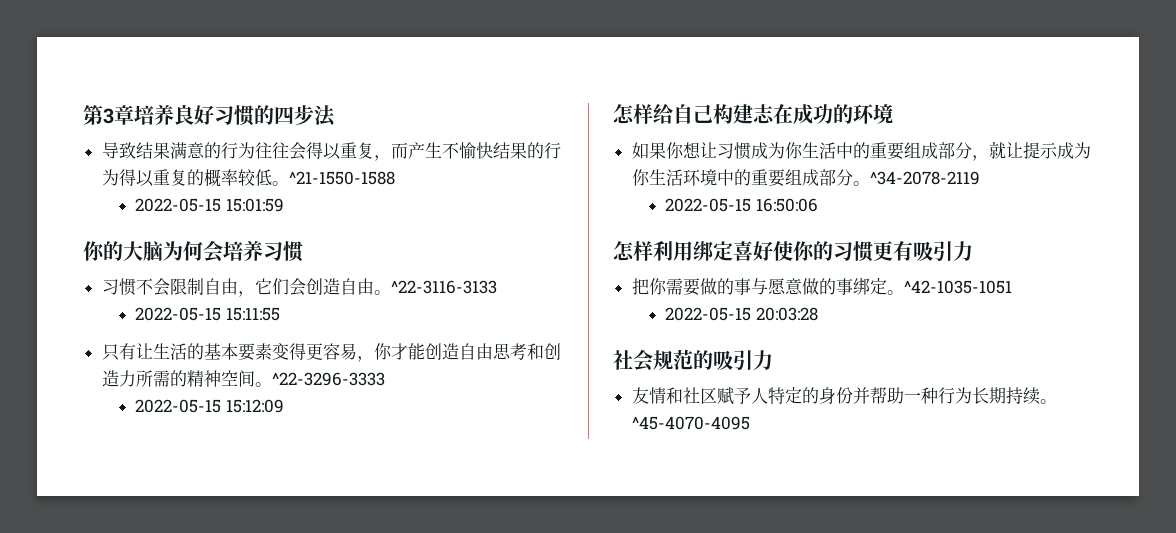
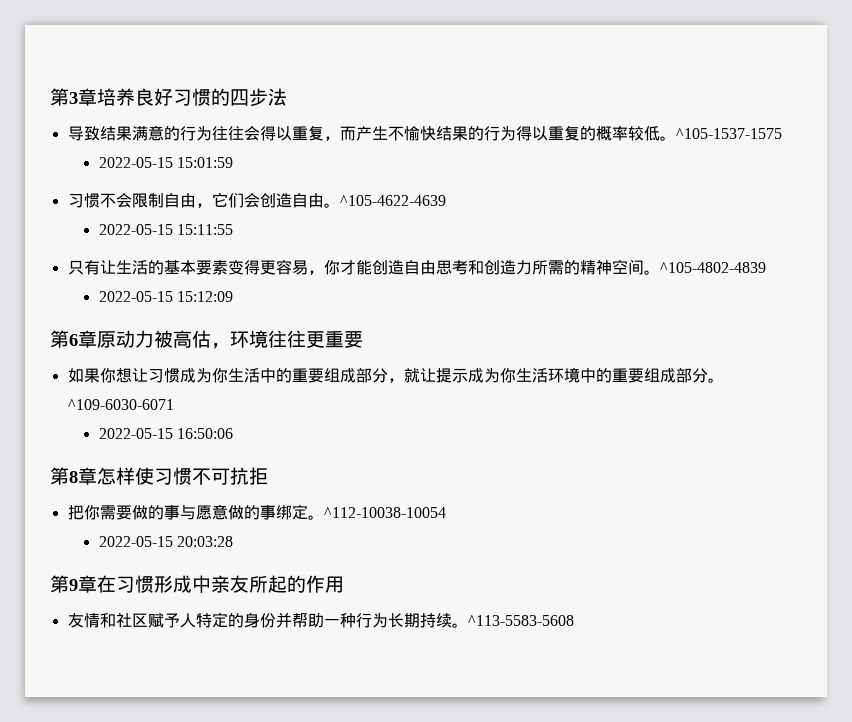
- ^21-1550-1588
+ ^105-1537-1575
- 你的大脑为何会培养习惯
- ^22-3116-3133
+ ^105-4622-4639
- ^22-3296-3333
+ ^105-4802-4839
- 怎样给自己构建志在成功的环境
+ 第6章原动力被高估，环境往往更重要
- ^34-2078-2119
+ ^109-6030-6071
- 怎样利用绑定喜好使你的习惯更有吸引力
+ 第8章怎样使习惯不可抗拒
- ^42-1035-1051
+ ^112-10038-10054
- 社会规范的吸引力
+ 第9章在习惯形成中亲友所起的作用
- ^45-4070-4095
+ ^113-5583-5608

